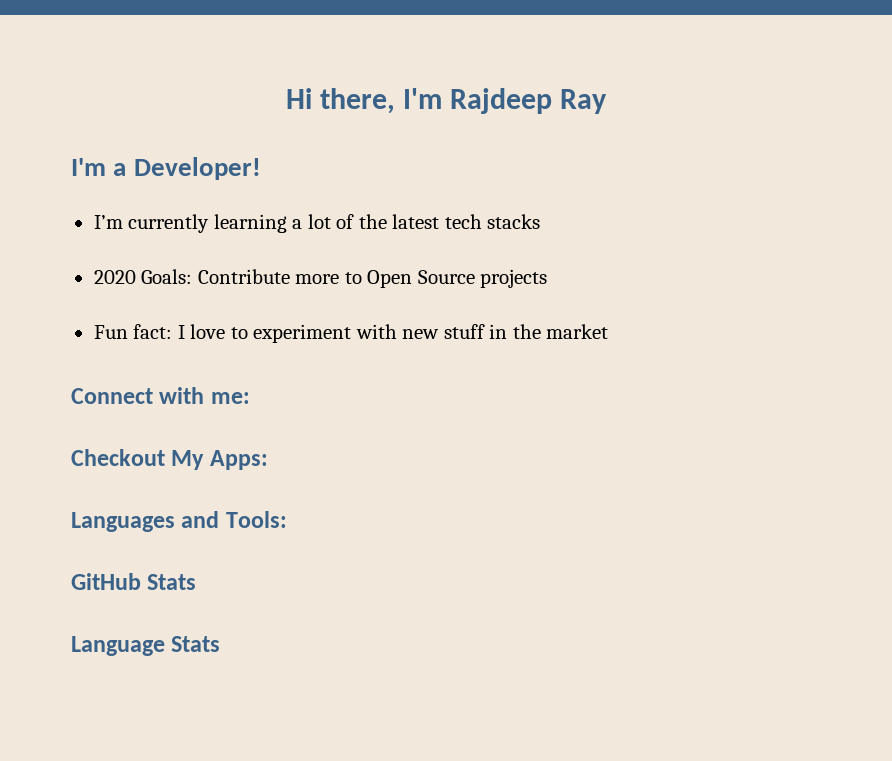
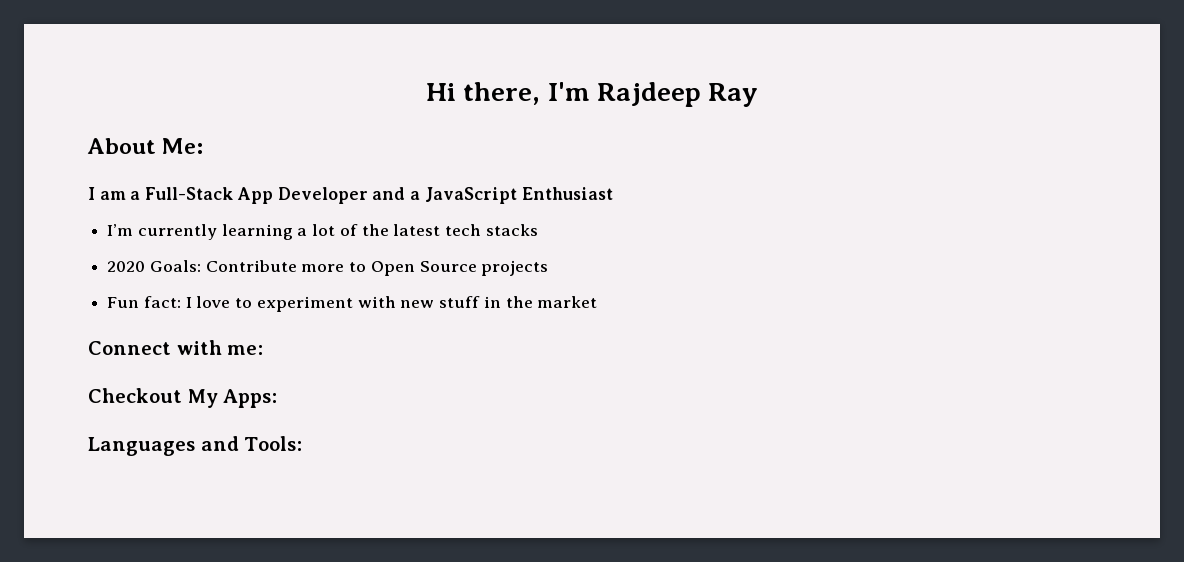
- I'm a Developer!
+ About Me:
+ I am a Full-Stack App Developer and a JavaScript Enthusiast
- GitHub Stats
- Language Stats

